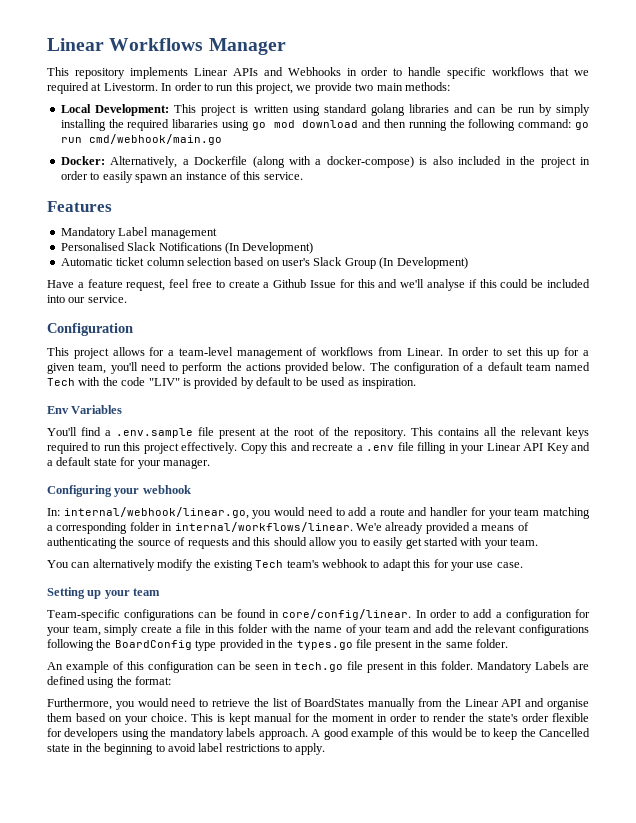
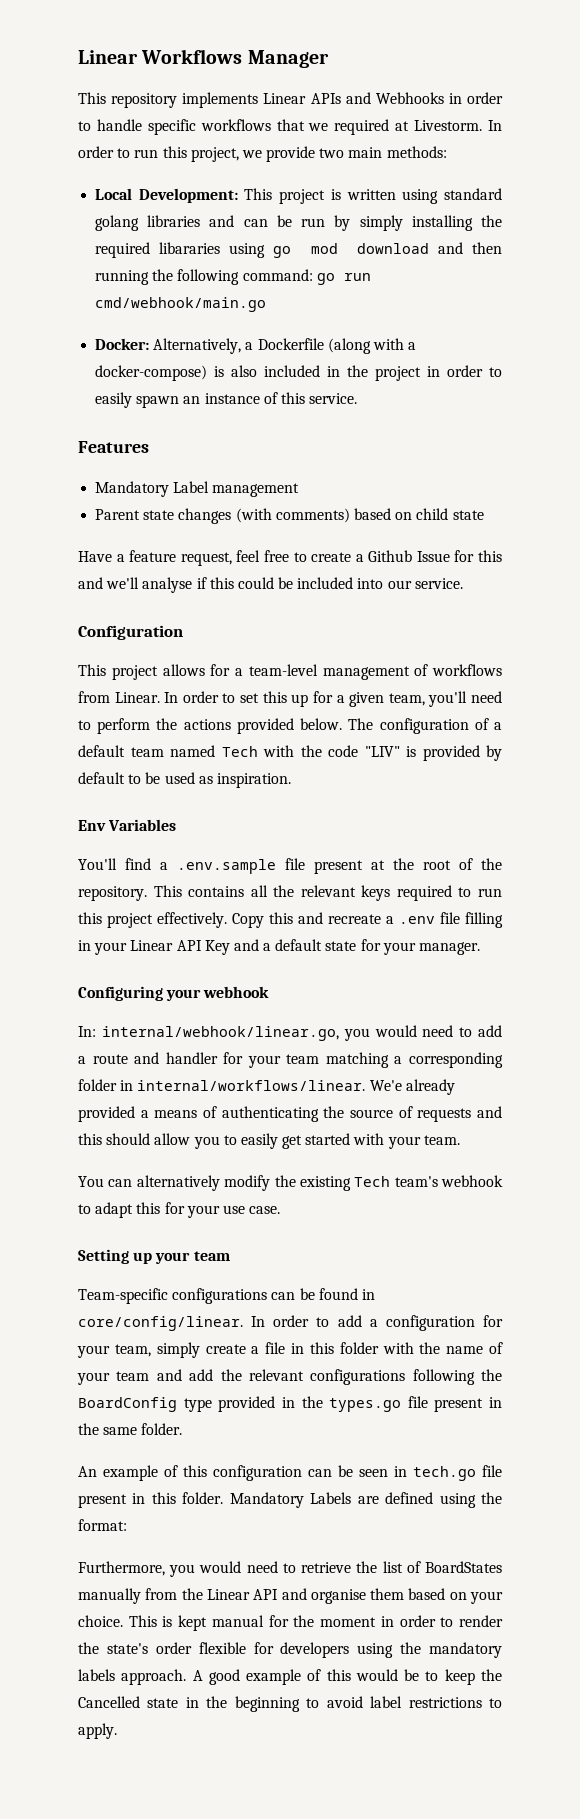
- Personalised Slack Notifications (In Development)
- Automatic ticket column selection based on user's Slack Group (In Development)
+ Parent state changes (with comments) based on child state

